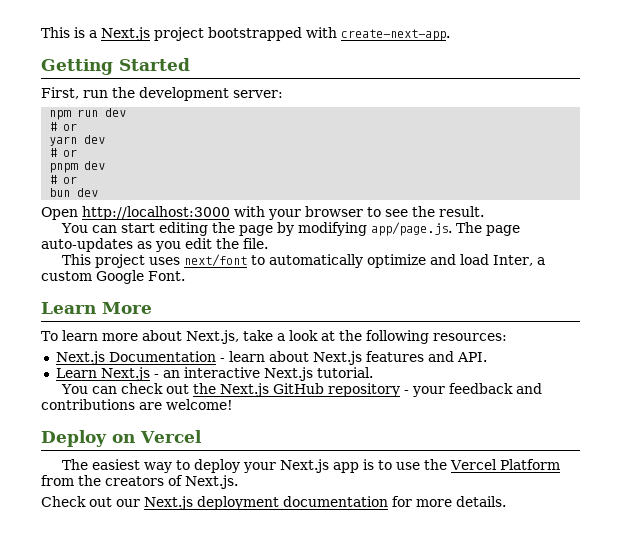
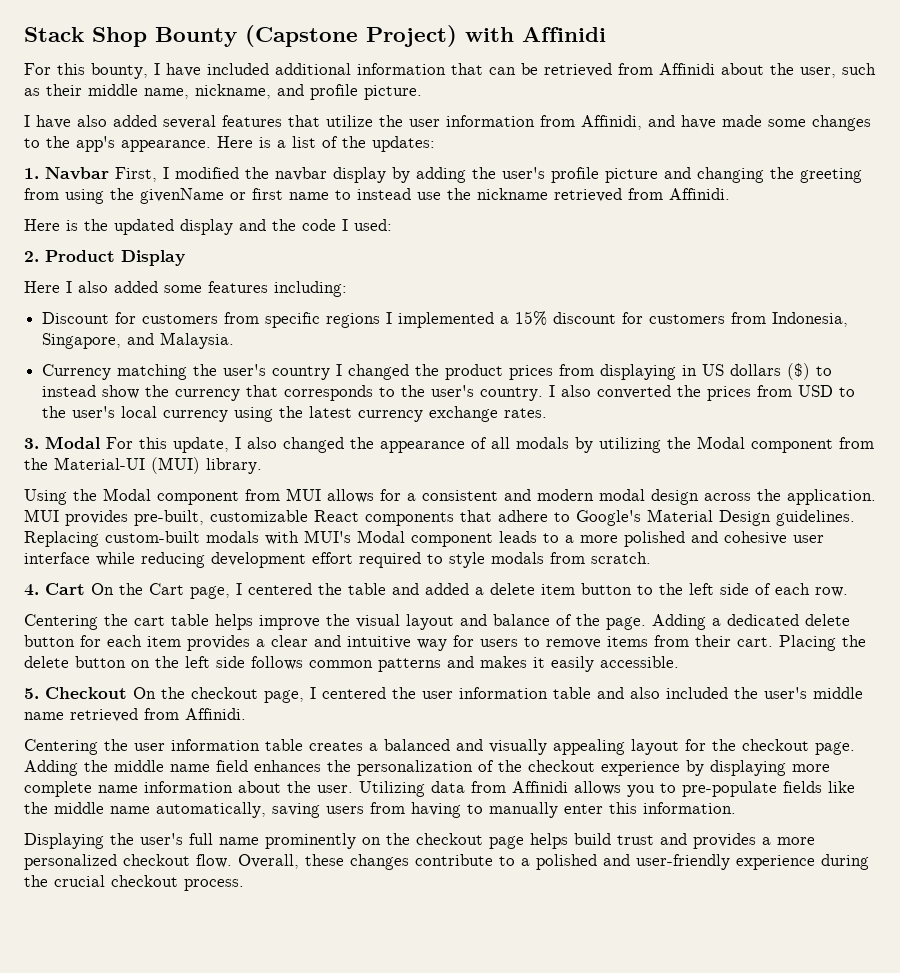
- This is a Next.js project bootstrapped with create-next-app.
- Getting Started
- First, run the development server:
- npm run dev
- # or
- yarn dev
- # or
- pnpm dev
- # or
- bun dev
- Open http://localhost:3000 with your browser to see the result.
- You can start editing the page by modifying app/page.js. The page auto-updates as you edit the file.
- This project uses next/font to automatically optimize and load Inter, a custom Google Font.
- Learn More
- To learn more about Next.js, take a look at the following resources:
- Next.js Documentation - learn about Next.js features and API.
- Learn Next.js - an interactive Next.js tutorial.
- You can check out the Next.js GitHub repository - your feedback and contributions are welcome!
- Deploy on Vercel
- The easiest way to deploy your Next.js app is to use the Vercel Platform from the creators of Next.js.
- Check out our Next.js deployment documentation for more details.
+ Stack Shop Bounty (Capstone Project) with Affinidi
+ For this bounty, I have included additional information that can be retrieved from Affinidi about the user, such as their middle name, nickname, and profile picture.
+ I have also added several features that utilize the user information from Affinidi, and have made some changes to the app's appearance. Here is a list of the updates:
+ 1. Navbar First, I modified the navbar display by adding the user's profile picture and changing the greeting from using the givenName or first name to instead use the nickname retrieved from Affinidi.
+ Here is the updated display and the code I used:
+ 2. Product Display
+ Here I also added some features including:
+ Discount for customers from specific regions I implemented a 15% discount for customers from Indonesia, Singapore, and Malaysia.
+ Currency matching the user's country I changed the product prices from displaying in US dollars ($) to instead show the currency that corresponds to the user's country. I also converted the prices from USD to the user's local currency using the latest currency exchange rates.
+ 3. Modal For this update, I also changed the appearance of all modals by utilizing the Modal component from the Material-UI (MUI) library.
+ Using the Modal component from MUI allows for a consistent and modern modal design across the application. MUI provides pre-built, customizable React components that adhere to Google's Material Design guidelines. Replacing custom-built modals with MUI's Modal component leads to a more polished and cohesive user interface while reducing development effort required to style modals from scratch.
+ 4. Cart On the Cart page, I centered the table and added a delete item button to the left side of each row.
+ Centering the cart table helps improve the visual layout and balance of the page. Adding a dedicated delete button for each item provides a clear and intuitive way for users to remove items from their cart. Placing the delete button on the left side follows common patterns and makes it easily accessible.
+ 5. Checkout On the checkout page, I centered the user information table and also included the user's middle name retrieved from Affinidi.
+ Centering the user information table creates a balanced and visually appealing layout for the checkout page. Adding the middle name field enhances the personalization of the checkout experience by displaying more complete name information about the user. Utilizing data from Affinidi allows you to pre-populate fields like the middle name automatically, saving users from having to manually enter this information.
+ Displaying the user's full name prominently on the checkout page helps build trust and provides a more personalized checkout flow. Overall, these changes contribute to a polished and user-friendly experience during the crucial checkout process.

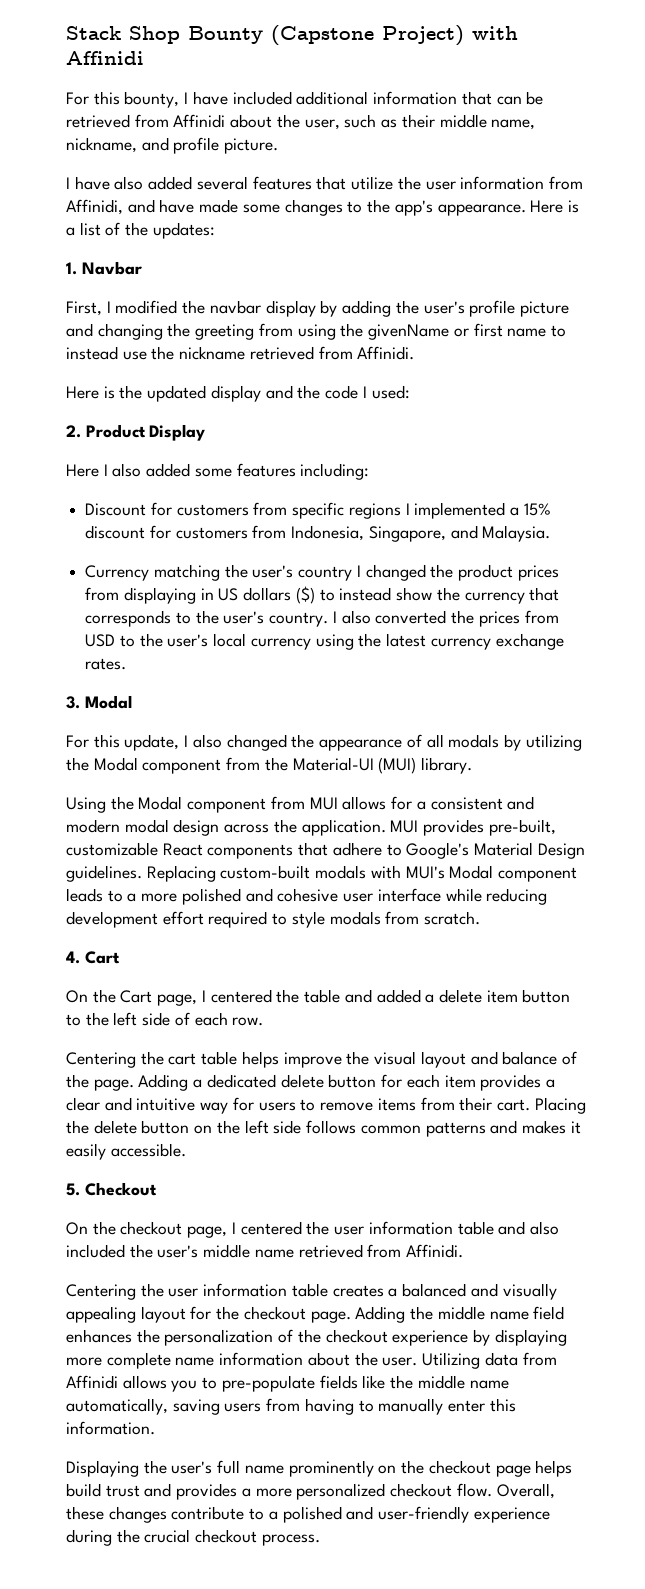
- 1. Navbar First, I modified the navbar display by adding the user's profile picture and changing the greeting from using the givenName or first name to instead use the nickname retrieved from Affinidi.
+ 1. Navbar
+ First, I modified the navbar display by adding the user's profile picture and changing the greeting from using the givenName or first name to instead use the nickname retrieved from Affinidi.
- 3. Modal For this update, I also changed the appearance of all modals by utilizing the Modal component from the Material-UI (MUI) library.
+ 3. Modal
+ For this update, I also changed the appearance of all modals by utilizing the Modal component from the Material-UI (MUI) library.
- 4. Cart On the Cart page, I centered the table and added a delete item button to the left side of each row.
+ 4. Cart
+ On the Cart page, I centered the table and added a delete item button to the left side of each row.
- 5. Checkout On the checkout page, I centered the user information table and also included the user's middle name retrieved from Affinidi.
+ 5. Checkout
+ On the checkout page, I centered the user information table and also included the user's middle name retrieved from Affinidi.

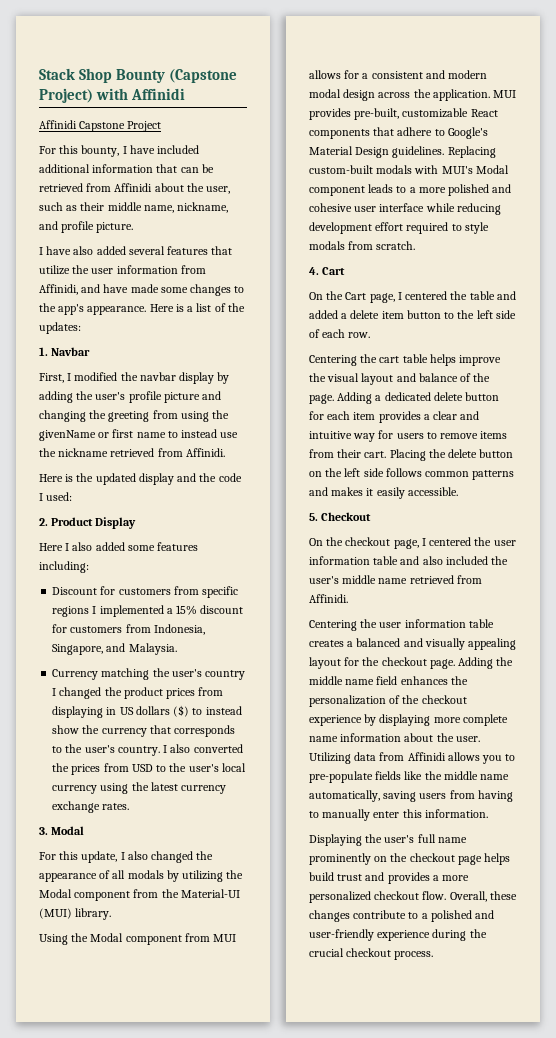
+ Affinidi Capstone Project

